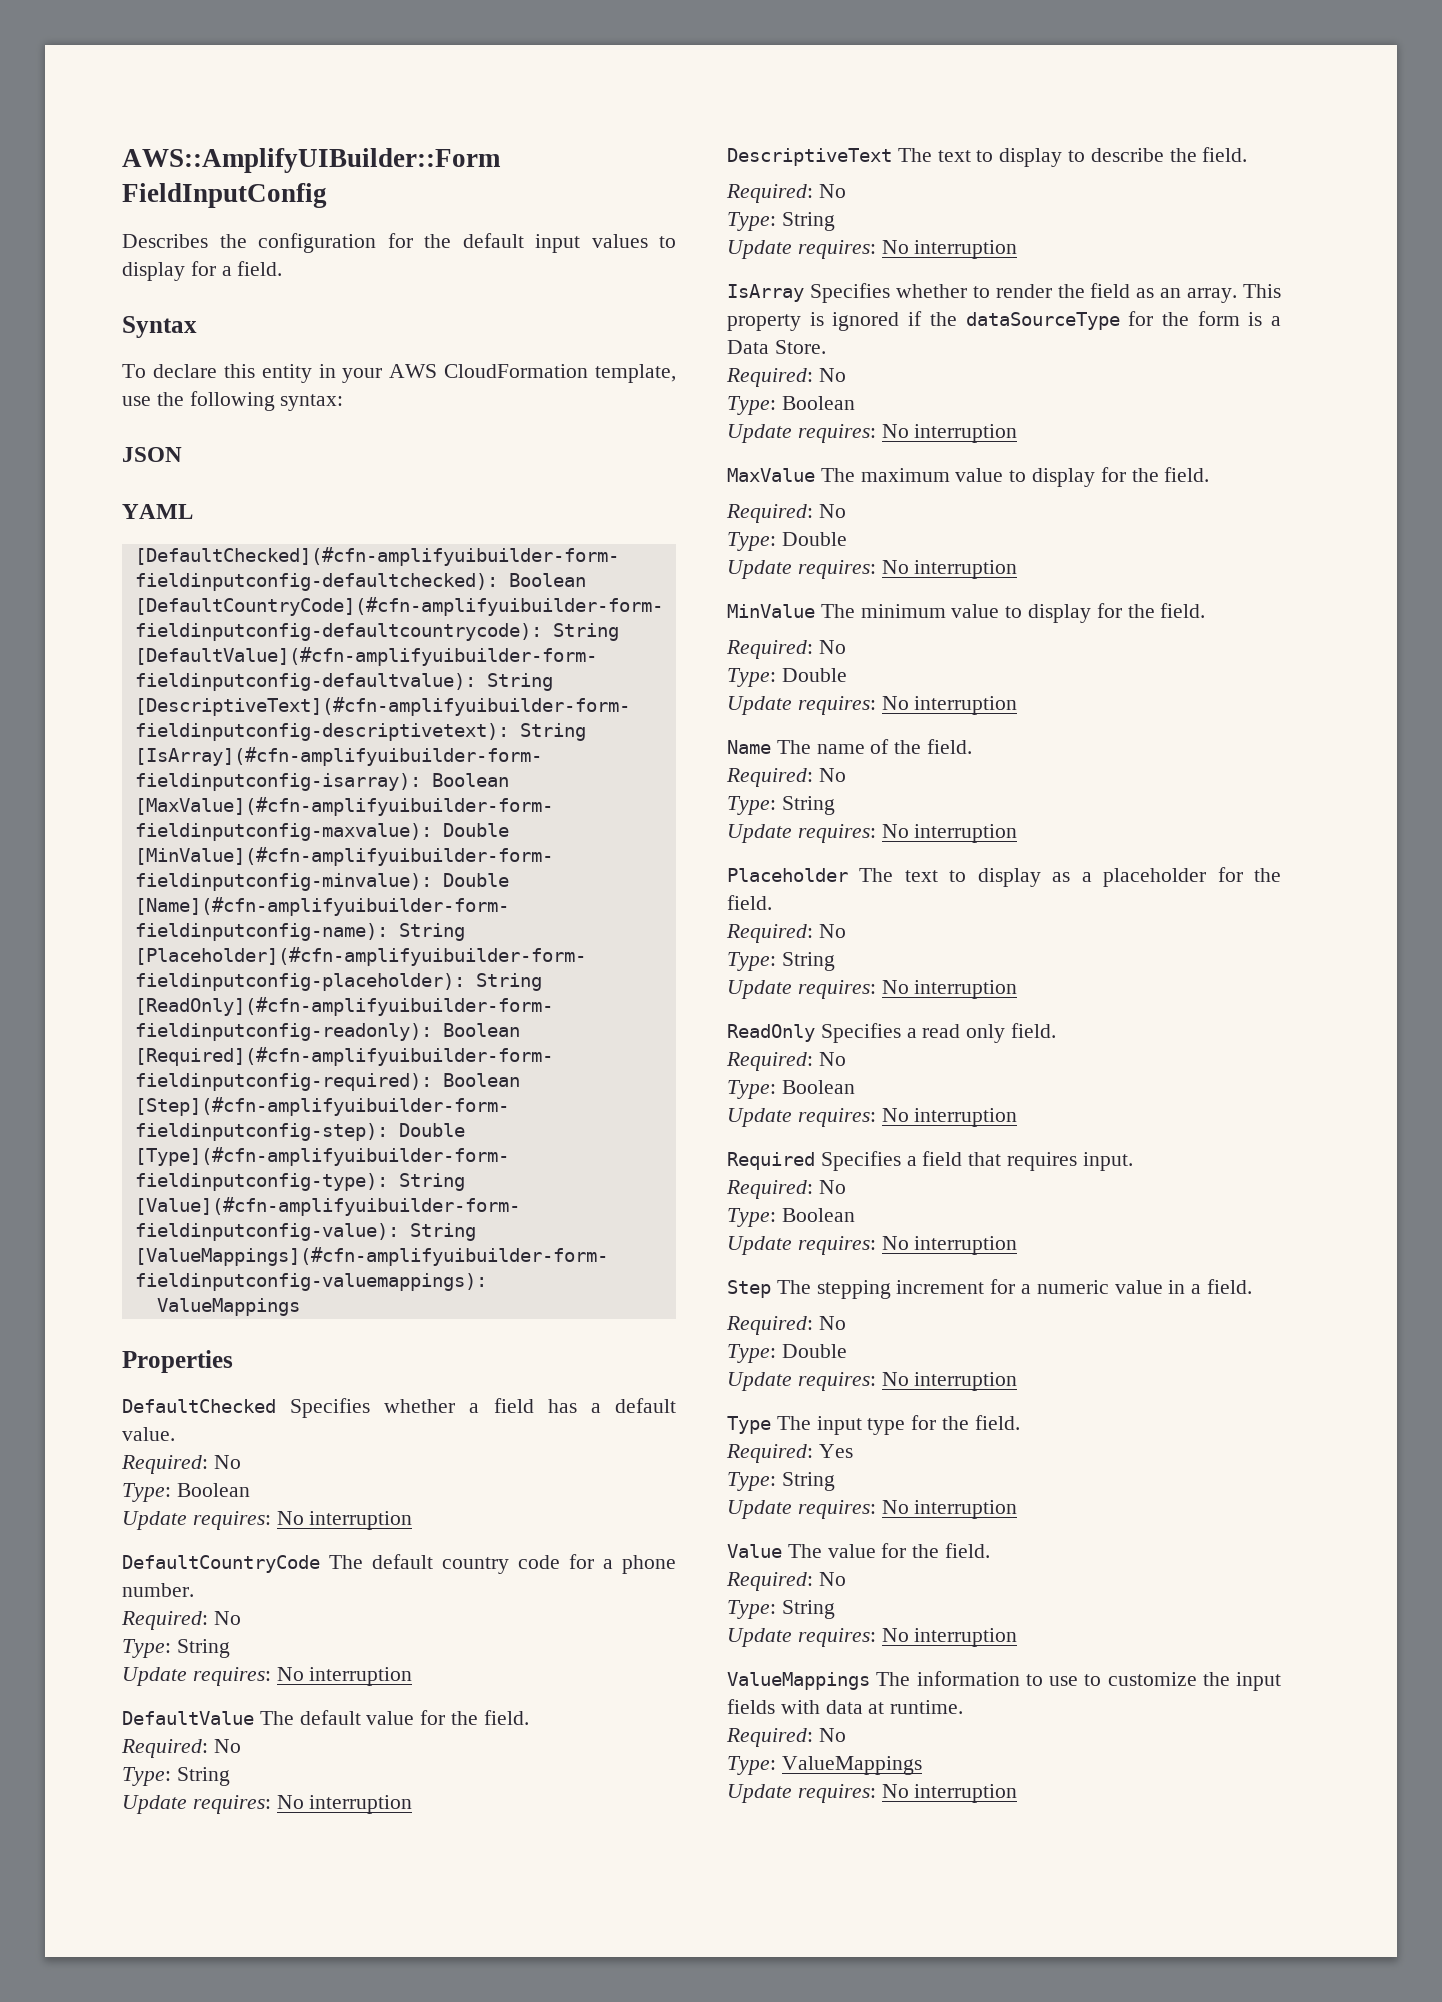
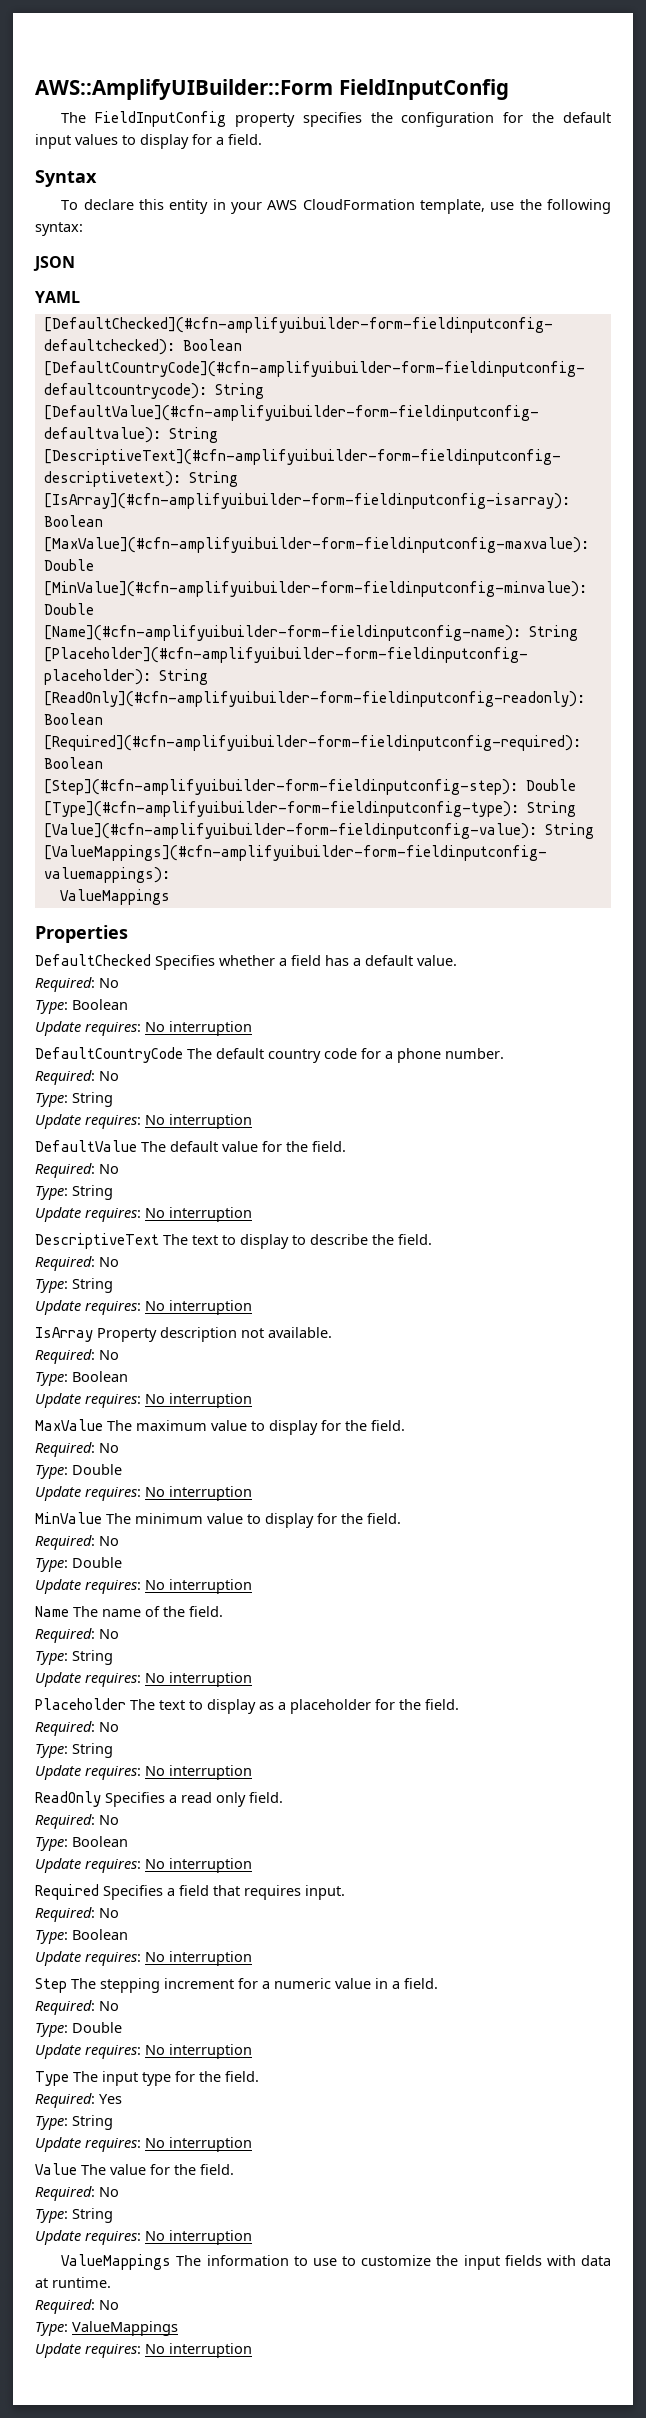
- Describes the configuration for the default input values to display for a field.
+ The FieldInputConfig property specifies the configuration for the default input values to display for a field.
- IsArray Specifies whether to render the field as an array. This property is ignored if the dataSourceType for the form is a Data Store.
+ IsArray Property description not available.

